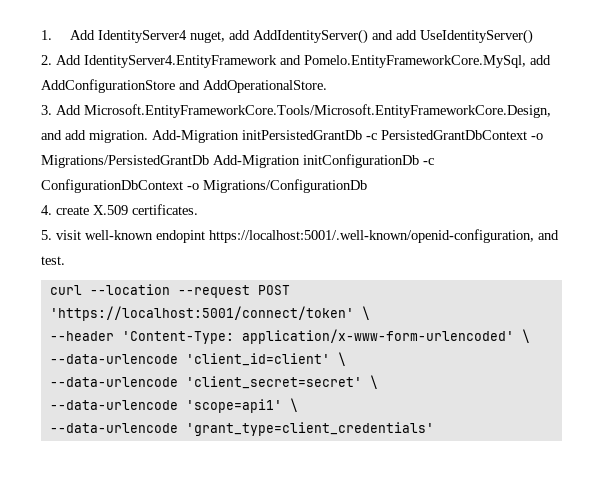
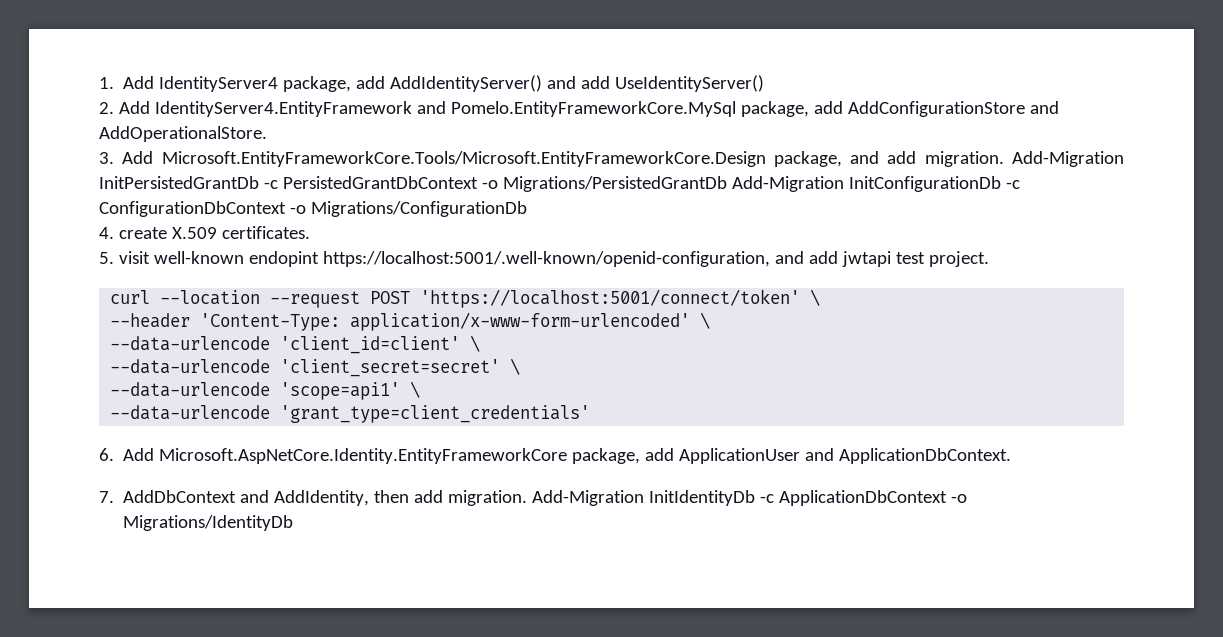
- 1. Add IdentityServer4 nuget, add AddIdentityServer() and add UseIdentityServer()
+ 1. Add IdentityServer4 package, add AddIdentityServer() and add UseIdentityServer()
- 2. Add IdentityServer4.EntityFramework and Pomelo.EntityFrameworkCore.MySql, add AddConfigurationStore and AddOperationalStore.
+ 2. Add IdentityServer4.EntityFramework and Pomelo.EntityFrameworkCore.MySql package, add AddConfigurationStore and AddOperationalStore.
- 3. Add Microsoft.EntityFrameworkCore.Tools/Microsoft.EntityFrameworkCore.Design, and add migration.
+ 3. Add Microsoft.EntityFrameworkCore.Tools/Microsoft.EntityFrameworkCore.Design package, and add migration.
- Add-Migration initPersistedGrantDb -c PersistedGrantDbContext -o Migrations/PersistedGrantDb Add-Migration initConfigurationDb -c ConfigurationDbContext -o Migrations/ConfigurationDb
+ Add-Migration InitPersistedGrantDb -c PersistedGrantDbContext -o Migrations/PersistedGrantDb Add-Migration InitConfigurationDb -c ConfigurationDbContext -o Migrations/ConfigurationDb
- 5. visit well-known endopint https://localhost:5001/.well-known/openid-configuration, and test.
+ 5. visit well-known endopint https://localhost:5001/.well-known/openid-configuration, and add jwtapi test project.
+ 6. Add Microsoft.AspNetCore.Identity.EntityFrameworkCore package, add ApplicationUser and ApplicationDbContext.
+ 7. AddDbContext and AddIdentity, then add migration. Add-Migration InitIdentityDb -c ApplicationDbContext -o Migrations/IdentityDb

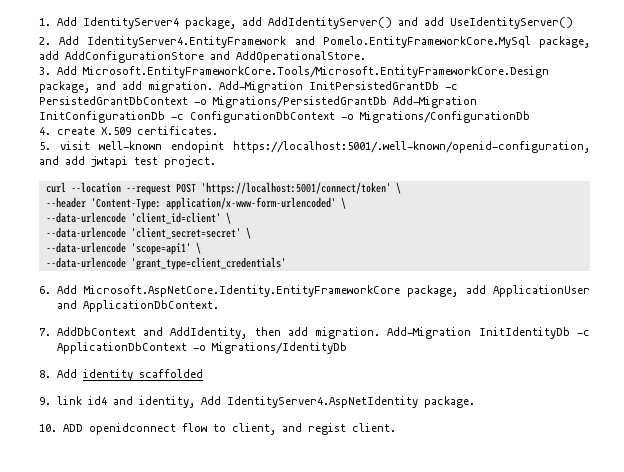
+ 8. Add identity scaffolded
+ 9. link id4 and identity, Add IdentityServer4.AspNetIdentity package.
+ 10. ADD openidconnect flow to client, and regist client.

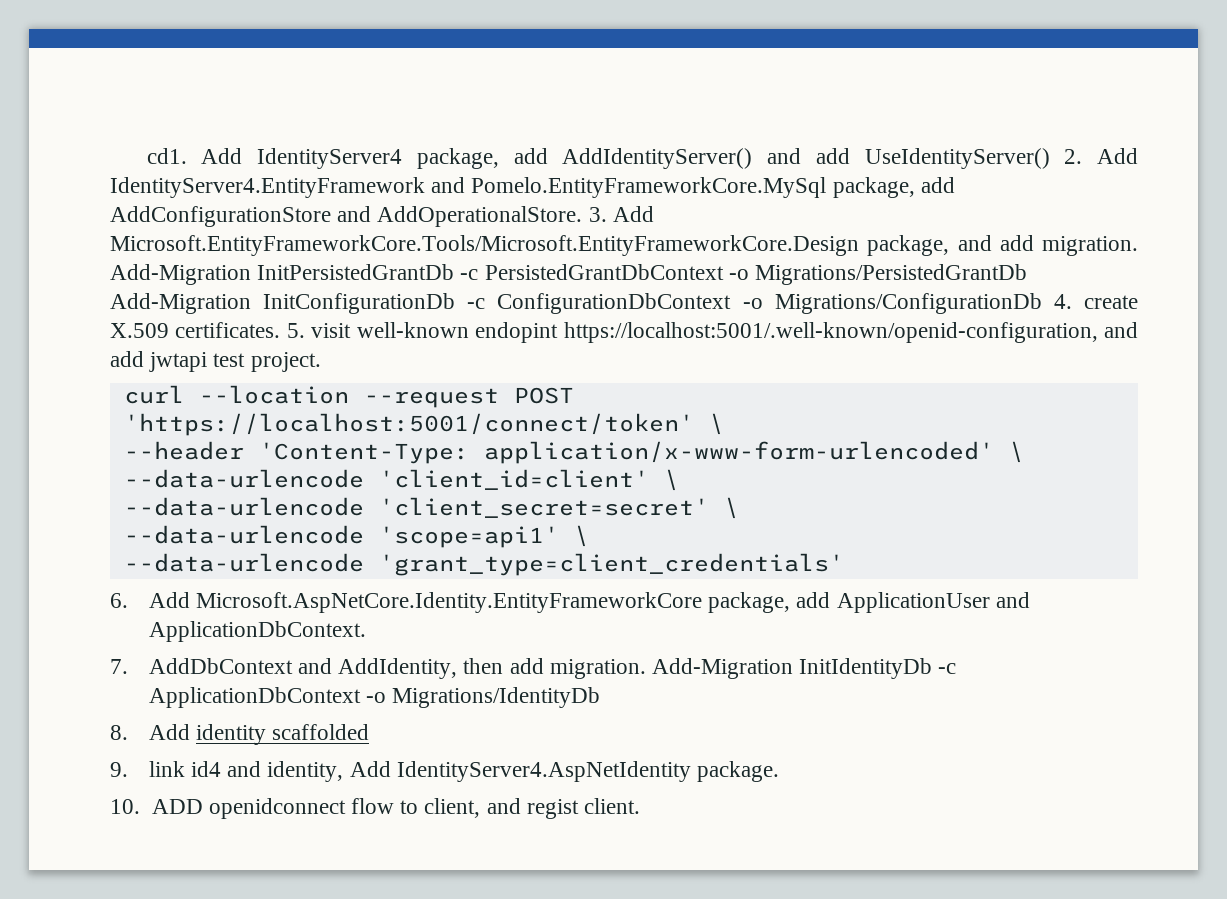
- 1. Add IdentityServer4 package, add AddIdentityServer() and add UseIdentityServer()
- 2. Add IdentityServer4.EntityFramework and Pomelo.EntityFrameworkCore.MySql package, add AddConfigurationStore and AddOperationalStore.
- 3. Add Microsoft.EntityFrameworkCore.Tools/Microsoft.EntityFrameworkCore.Design package, and add migration.
+ cd1. Add IdentityServer4 package, add AddIdentityServer() and add UseIdentityServer() 2. Add IdentityServer4.EntityFramework and Pomelo.EntityFrameworkCore.MySql package, add AddConfigurationStore and AddOperationalStore. 3. Add Microsoft.EntityFrameworkCore.Tools/Microsoft.EntityFrameworkCore.Design package, and add migration.
- Add-Migration InitPersistedGrantDb -c PersistedGrantDbContext -o Migrations/PersistedGrantDb Add-Migration InitConfigurationDb -c ConfigurationDbContext -o Migrations/ConfigurationDb
- 4. create X.509 certificates.
- 5. visit well-known endopint https://localhost:5001/.well-known/openid-configuration, and add jwtapi test project.
+ Add-Migration InitPersistedGrantDb -c PersistedGrantDbContext -o Migrations/PersistedGrantDb Add-Migration InitConfigurationDb -c ConfigurationDbContext -o Migrations/ConfigurationDb 4. create X.509 certificates. 5. visit well-known endopint https://localhost:5001/.well-known/openid-configuration, and add jwtapi test project.

